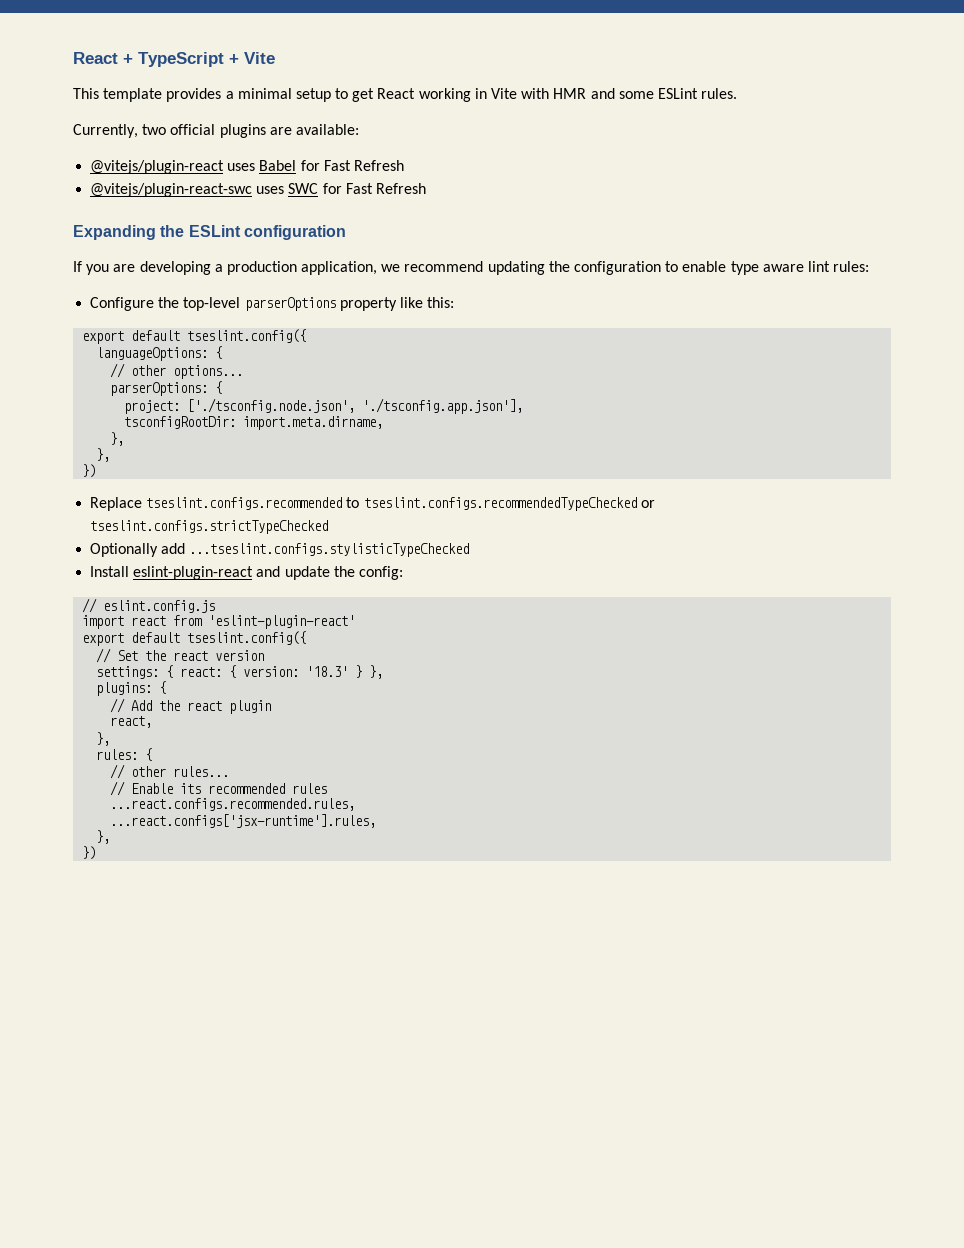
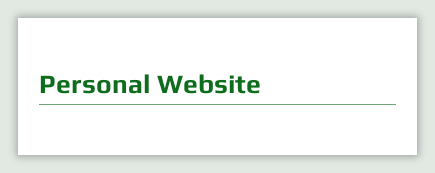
- React + TypeScript + Vite
- This template provides a minimal setup to get React working in Vite with HMR and some ESLint rules.
- Currently, two official plugins are available:
- @vitejs/plugin-react uses Babel for Fast Refresh
- @vitejs/plugin-react-swc uses SWC for Fast Refresh
- Expanding the ESLint configuration
- If you are developing a production application, we recommend updating the configuration to enable type aware lint rules:
- Configure the top-level parserOptions property like this:
- export default tseslint.config({
- languageOptions: {
- // other options...
- parserOptions: {
- project: ['./tsconfig.node.json', './tsconfig.app.json'],
- tsconfigRootDir: import.meta.dirname,
- },
- },
- })
- Replace tseslint.configs.recommended to tseslint.configs.recommendedTypeChecked or tseslint.configs.strictTypeChecked
- Optionally add ...tseslint.configs.stylisticTypeChecked
- Install eslint-plugin-react and update the config:
- // eslint.config.js
- import react from 'eslint-plugin-react'
- export default tseslint.config({
- // Set the react version
- settings: { react: { version: '18.3' } },
- plugins: {
- // Add the react plugin
- react,
- },
- rules: {
- // other rules...
- // Enable its recommended rules
- ...react.configs.recommended.rules,
- ...react.configs['jsx-runtime'].rules,
- },
- })
+ Personal Website

